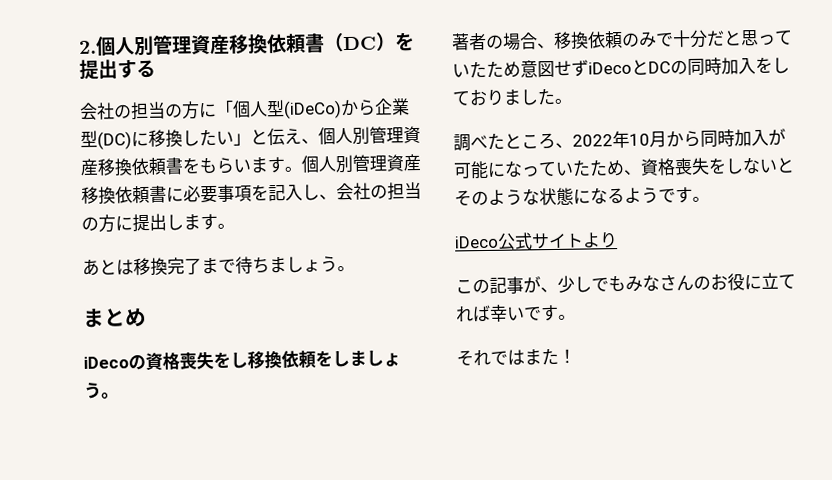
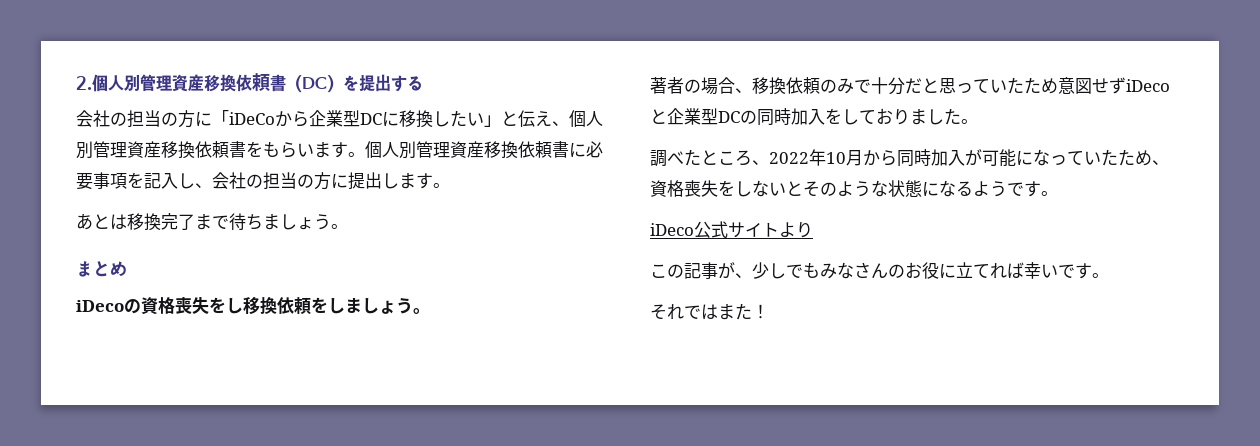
- 会社の担当の方に「個人型(iDeCo)から企業型(DC)に移換したい」と伝え、個人別管理資産移換依頼書をもらいます。
+ 会社の担当の方に「iDeCoから企業型DCに移換したい」と伝え、個人別管理資産移換依頼書をもらいます。
- 著者の場合、移換依頼のみで十分だと思っていたため意図せずiDecoとDCの同時加入をしておりました。
+ 著者の場合、移換依頼のみで十分だと思っていたため意図せずiDecoと企業型DCの同時加入をしておりました。

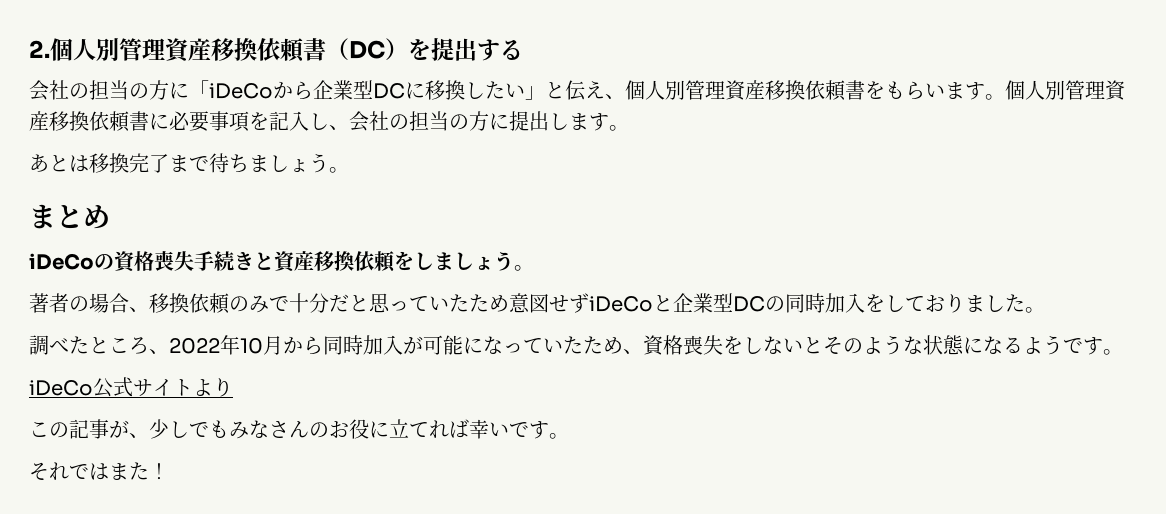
- iDecoの資格喪失をし移換依頼をしましょう。
+ iDeCoの資格喪失手続きと資産移換依頼をしましょう。
- 著者の場合、移換依頼のみで十分だと思っていたため意図せずiDecoと企業型DCの同時加入をしておりました。
+ 著者の場合、移換依頼のみで十分だと思っていたため意図せずiDeCoと企業型DCの同時加入をしておりました。
- iDeco公式サイトより
+ iDeCo公式サイトより

